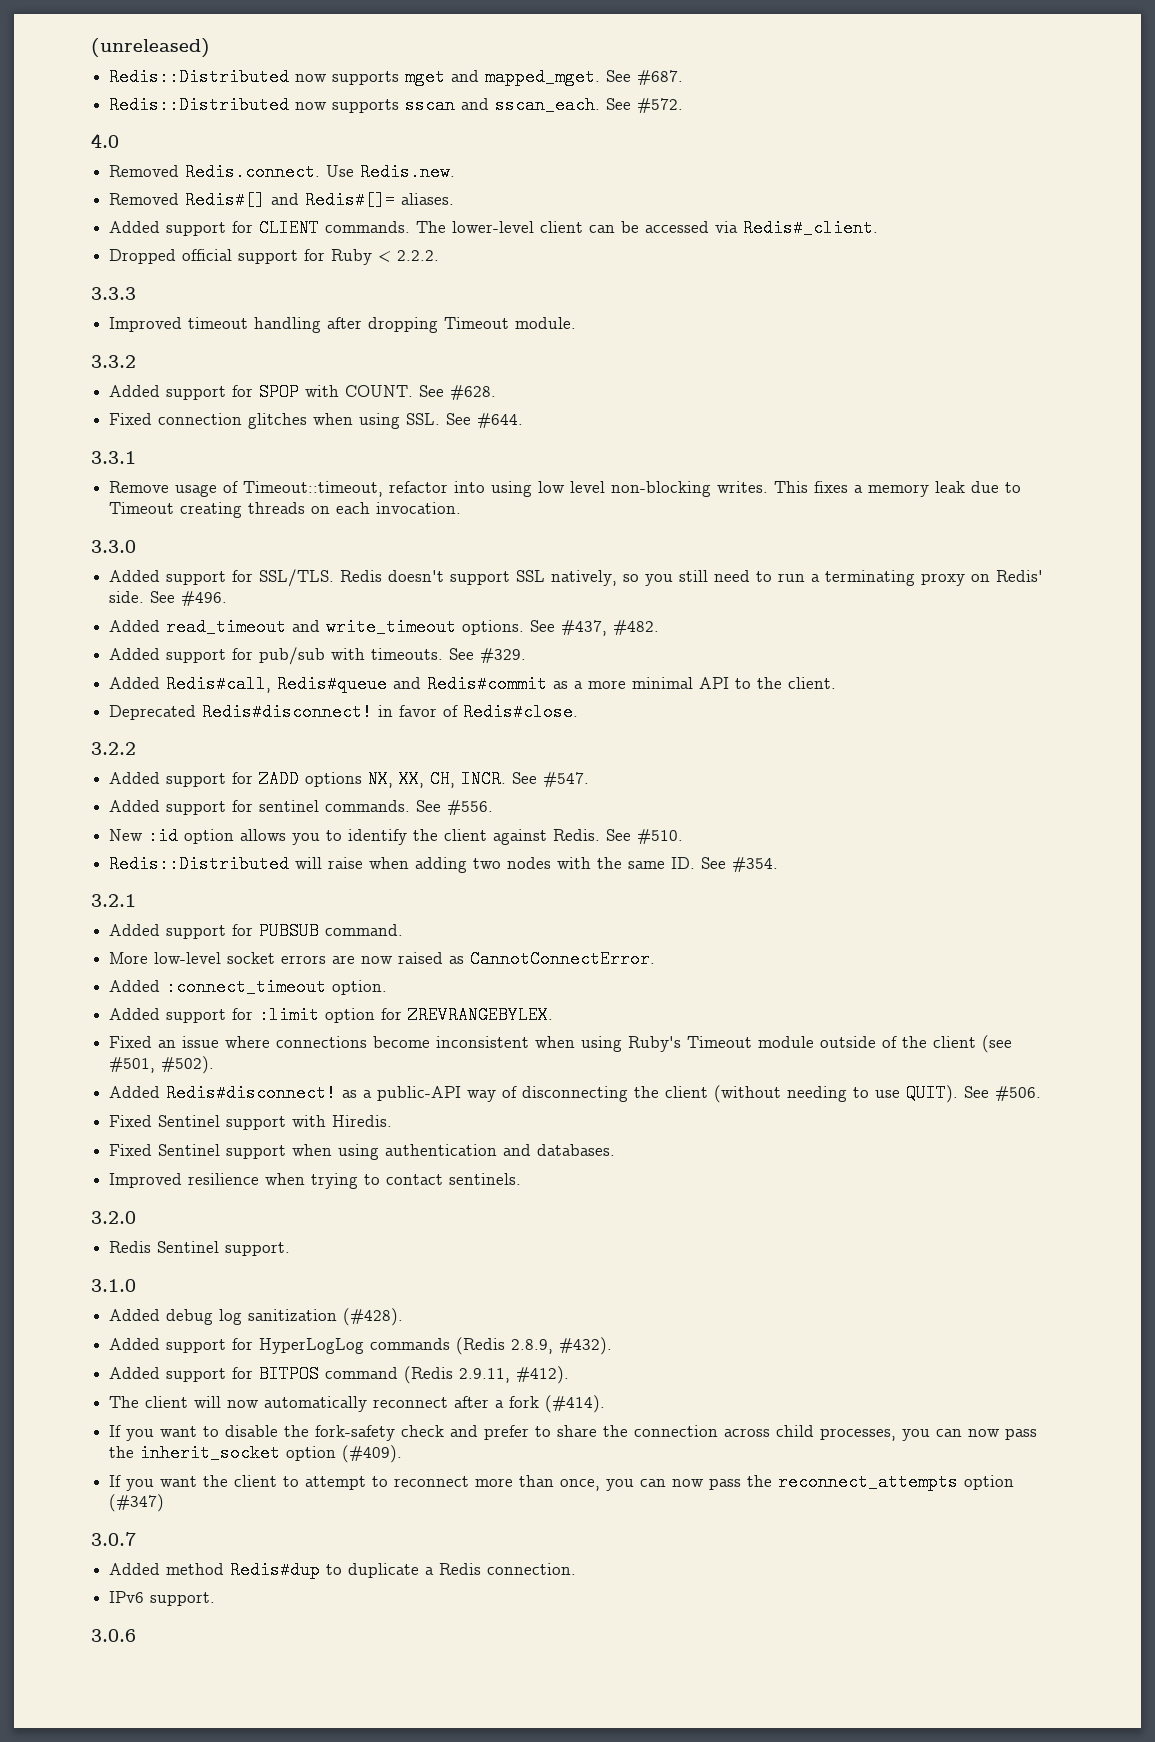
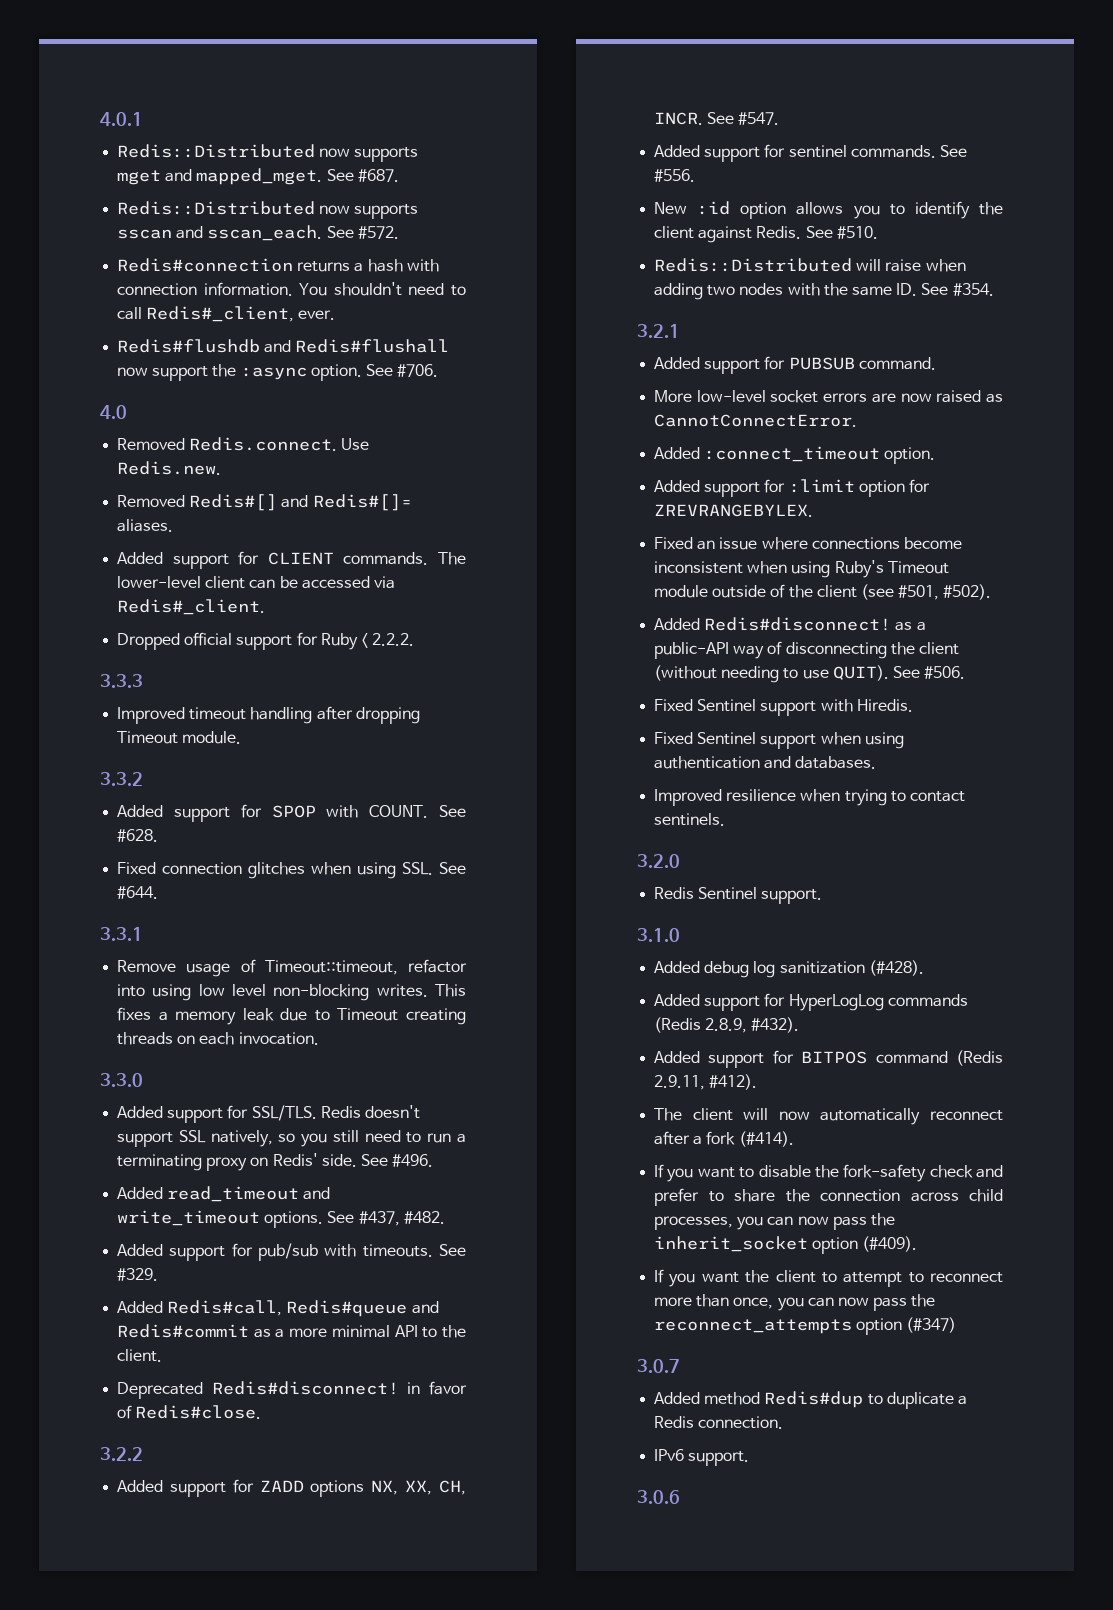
- (unreleased)
+ 4.0.1
+ Redis#connection returns a hash with connection information. You shouldn't need to call Redis#_client, ever.
+ Redis#flushdb and Redis#flushall now support the :async option. See #706.

